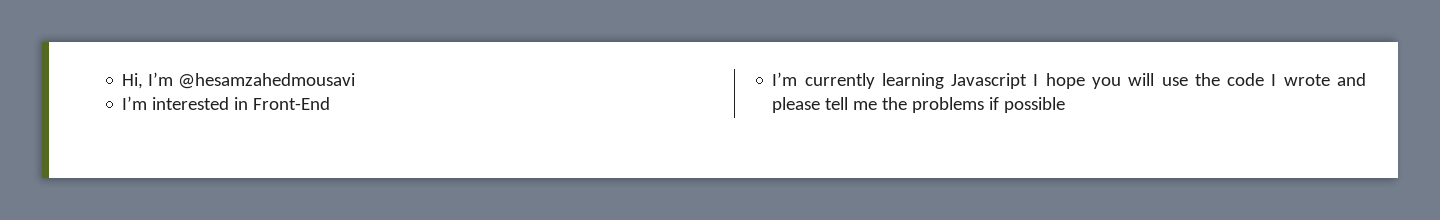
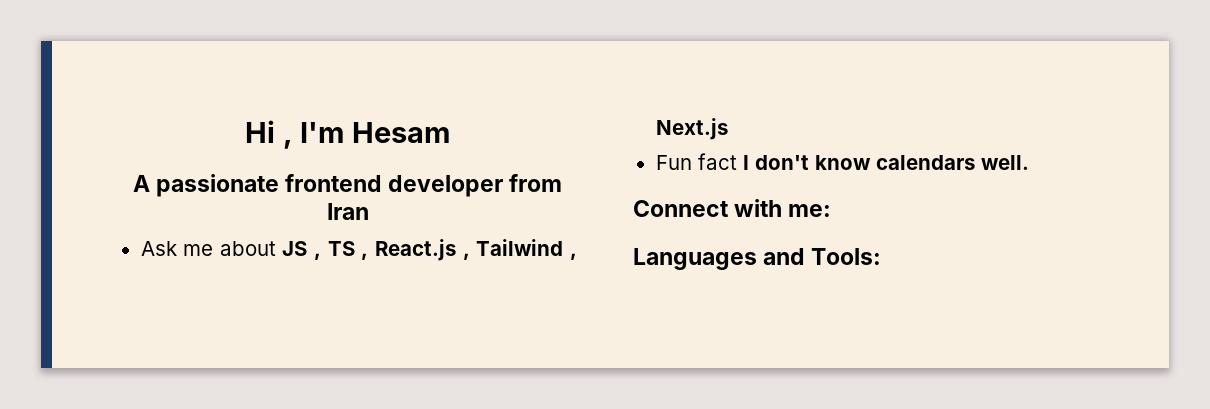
- Hi, I’m @hesamzahedmousavi
- I’m interested in Front-End
- I’m currently learning Javascript I hope you will use the code I wrote and please tell me the problems if possible
+ Hi , I'm Hesam
+ A passionate frontend developer from Iran
+ Ask me about JS , TS , React.js , Tailwind , Next.js
+ Fun fact I don't know calendars well.
+ Connect with me:
+ Languages and Tools:

